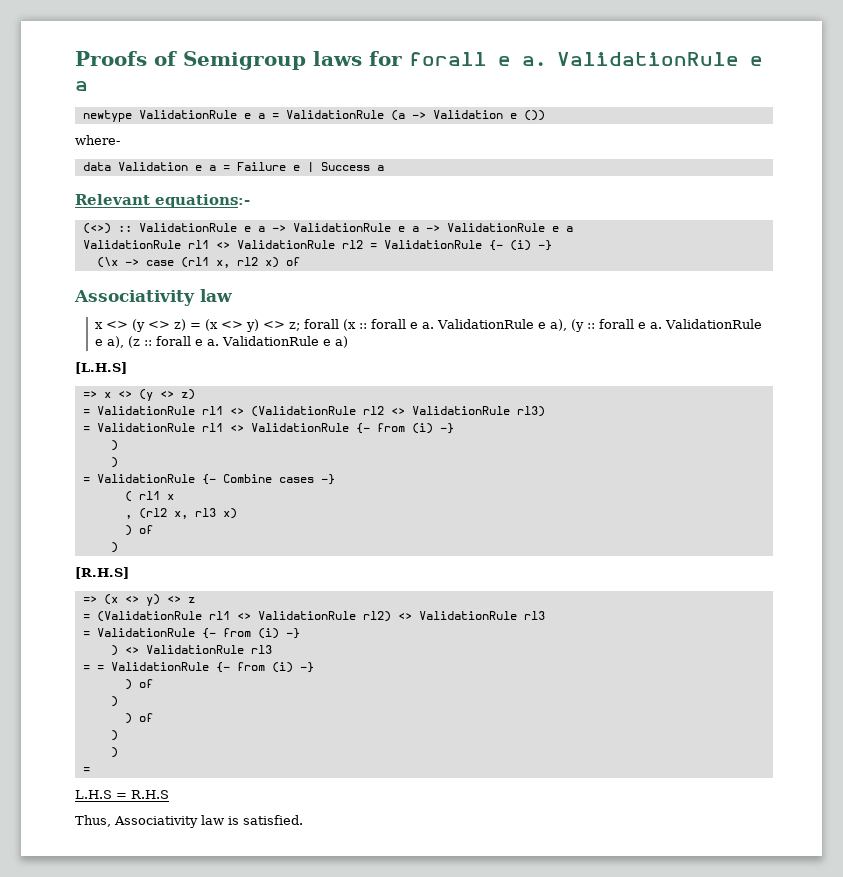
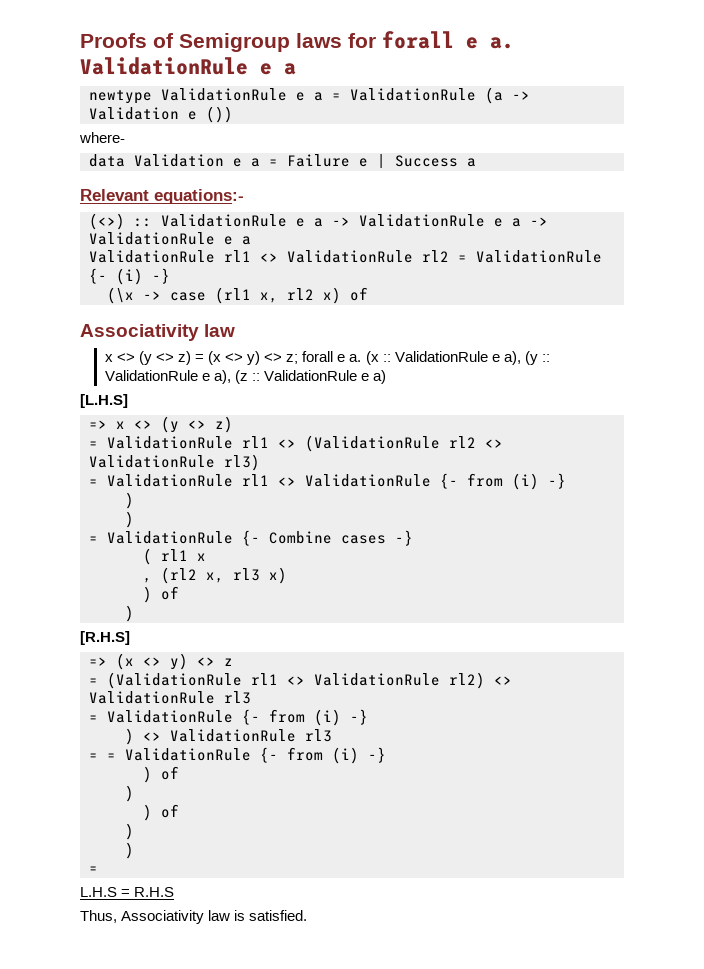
- x <> (y <> z) = (x <> y) <> z; forall (x :: forall e a. ValidationRule e a), (y :: forall e a. ValidationRule e a), (z :: forall e a. ValidationRule e a)
+ x <> (y <> z) = (x <> y) <> z; forall e a. (x :: ValidationRule e a), (y :: ValidationRule e a), (z :: ValidationRule e a)

